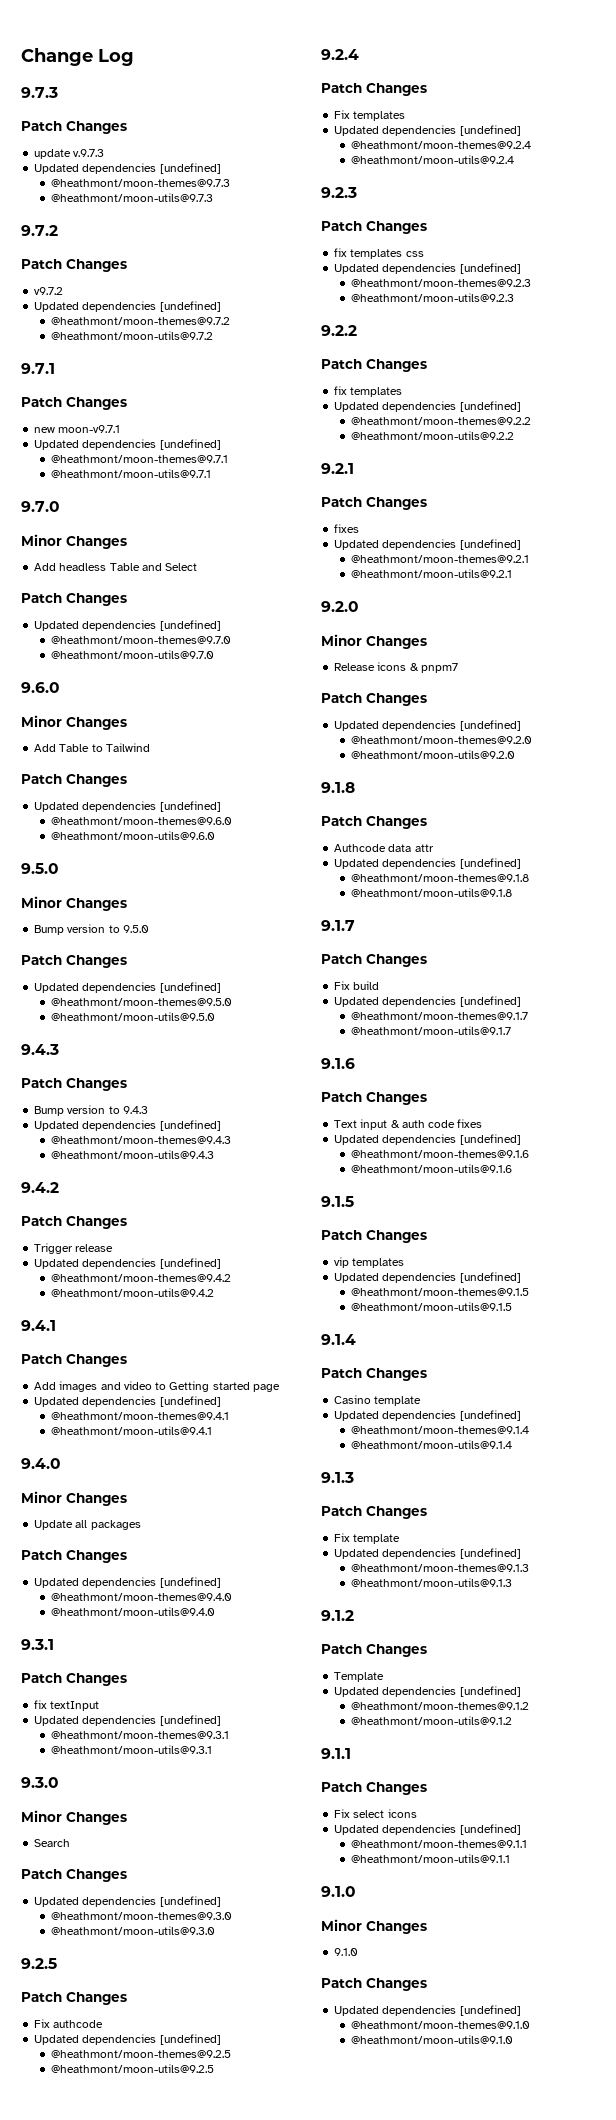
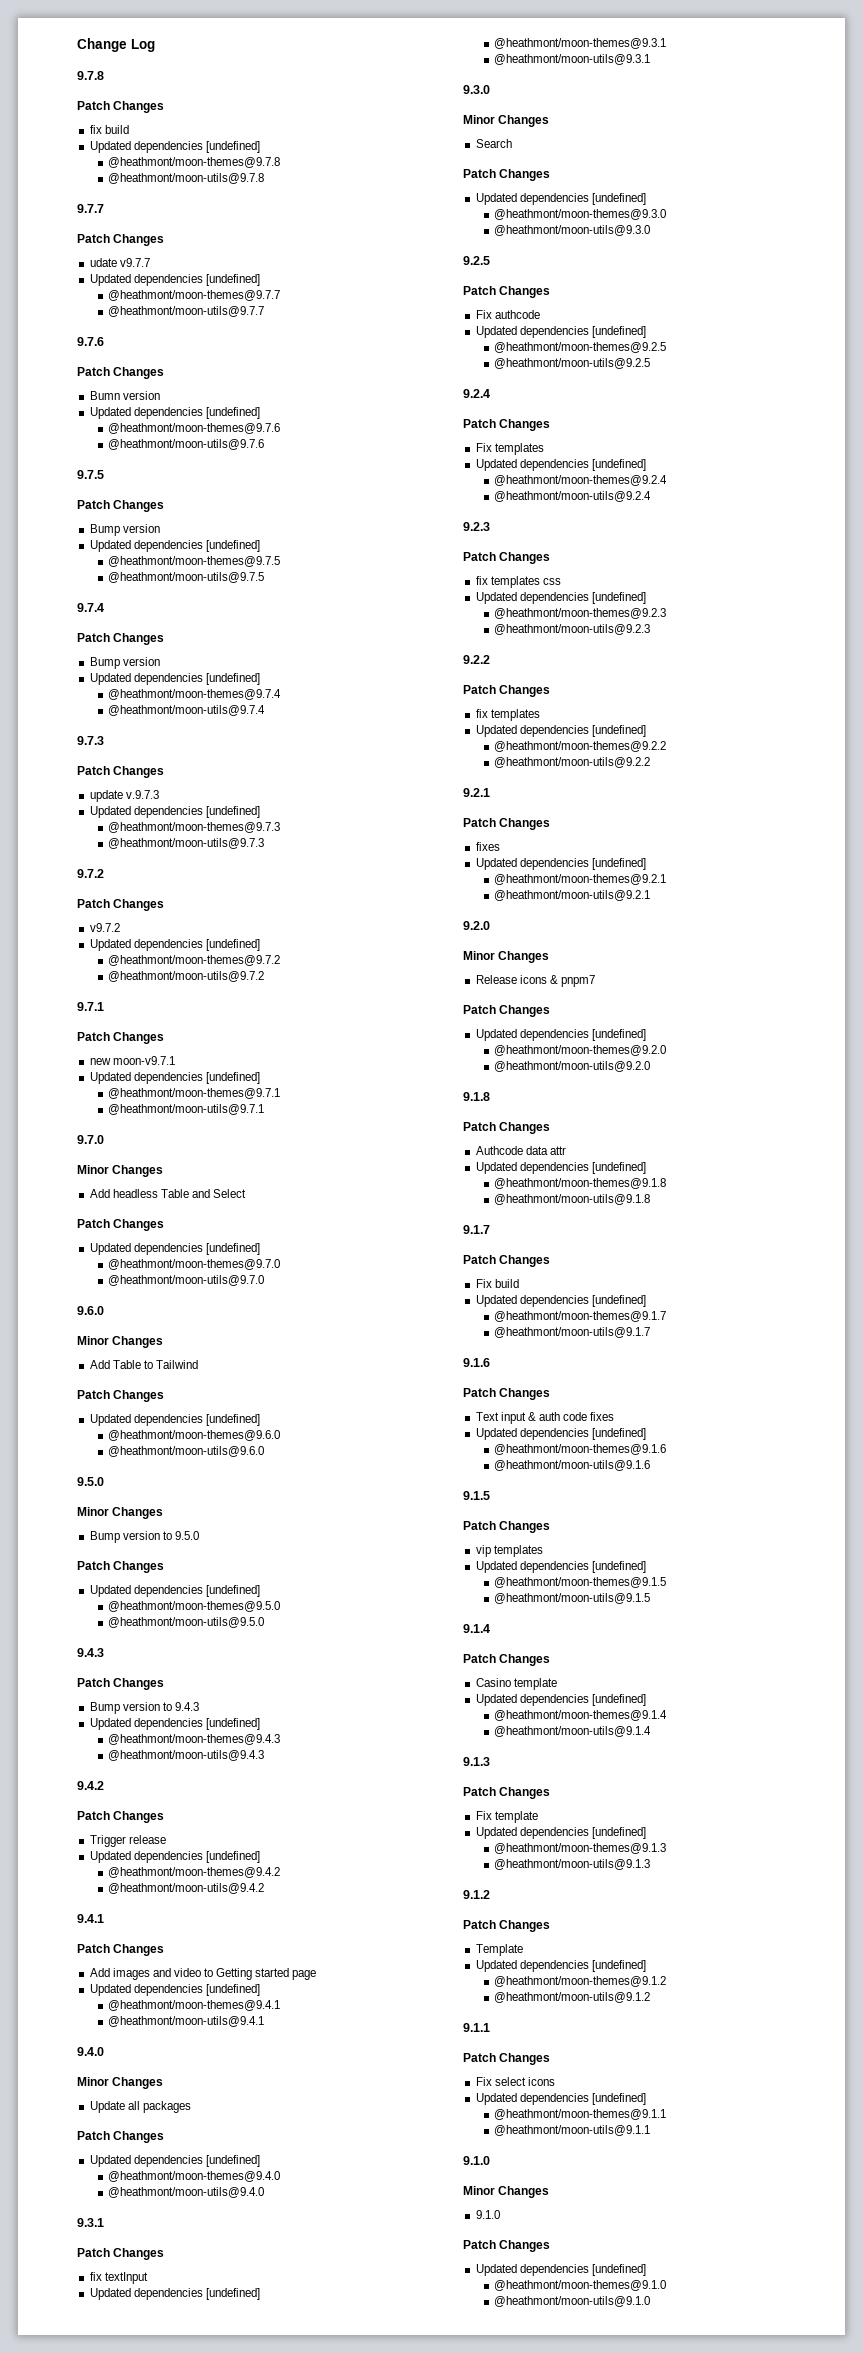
+ 9.7.8
+ Patch Changes
+ fix build
+ Updated dependencies [undefined]
+ @heathmont/moon-themes@9.7.8
+ @heathmont/moon-utils@9.7.8
+ 9.7.7
+ Patch Changes
+ udate v9.7.7
+ Updated dependencies [undefined]
+ @heathmont/moon-themes@9.7.7
+ @heathmont/moon-utils@9.7.7
+ 9.7.6
+ Patch Changes
+ Bumn version
+ Updated dependencies [undefined]
+ @heathmont/moon-themes@9.7.6
+ @heathmont/moon-utils@9.7.6
+ 9.7.5
+ Patch Changes
+ Bump version
+ Updated dependencies [undefined]
+ @heathmont/moon-themes@9.7.5
+ @heathmont/moon-utils@9.7.5
+ 9.7.4
+ Patch Changes
+ Bump version
+ Updated dependencies [undefined]
+ @heathmont/moon-themes@9.7.4
+ @heathmont/moon-utils@9.7.4

